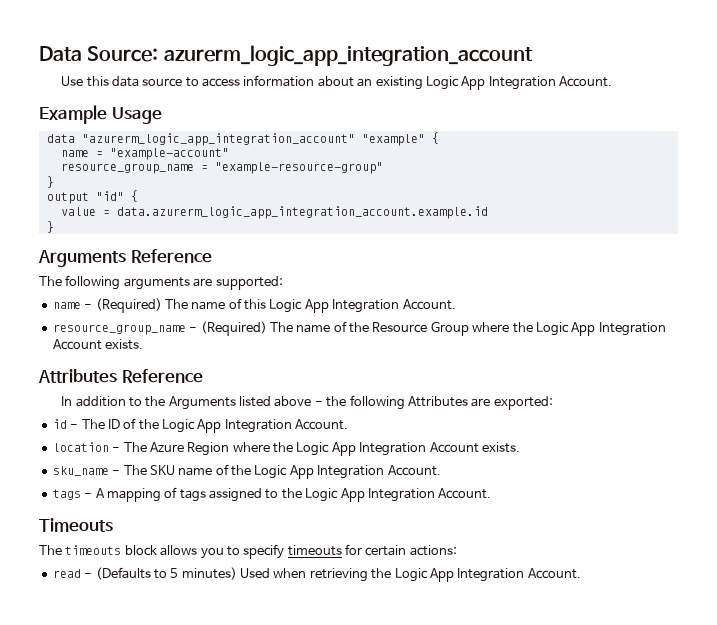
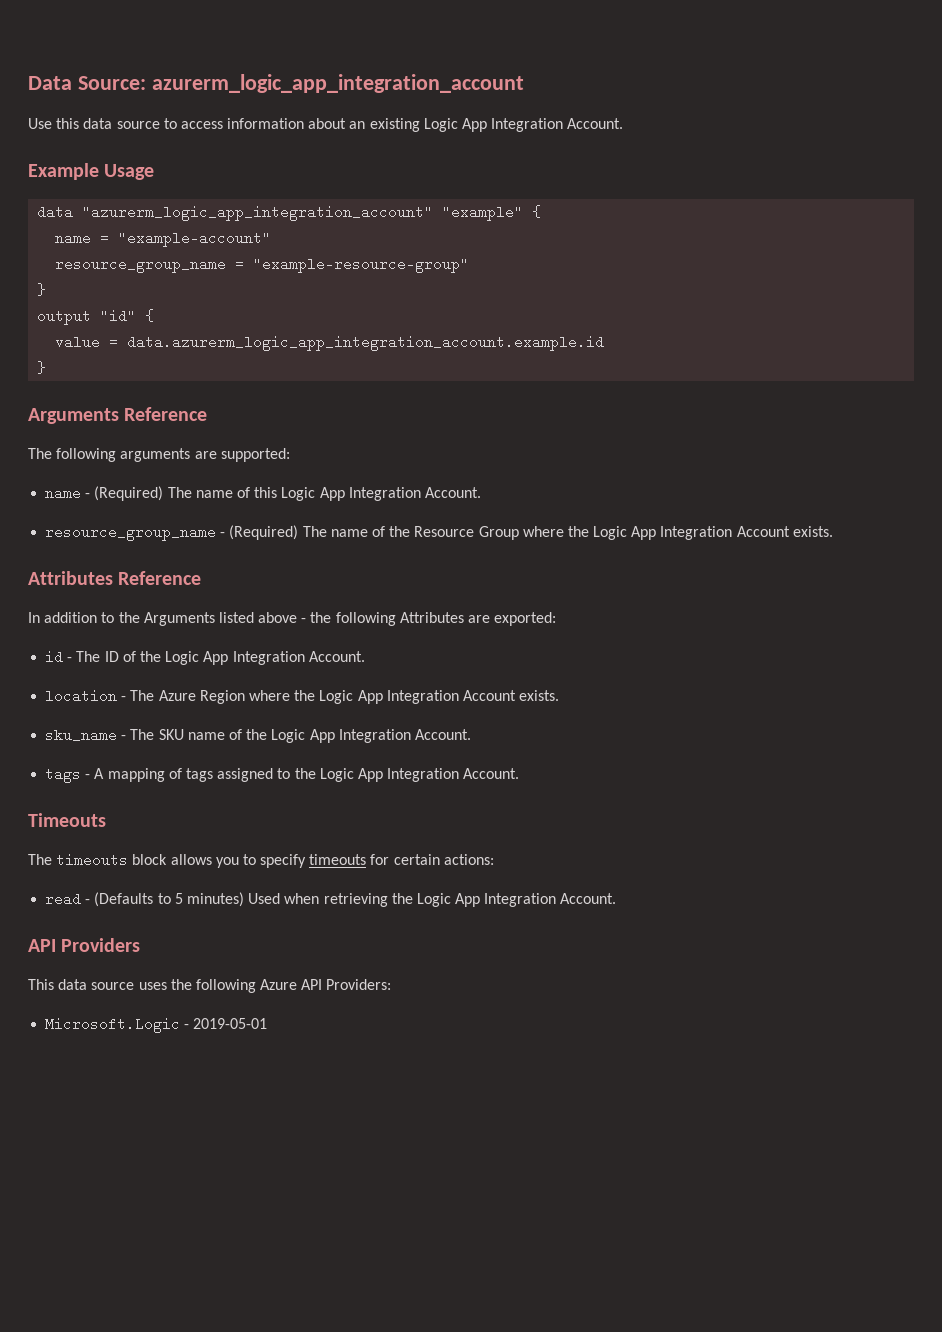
+ API Providers
+ This data source uses the following Azure API Providers:
+ Microsoft.Logic - 2019-05-01

